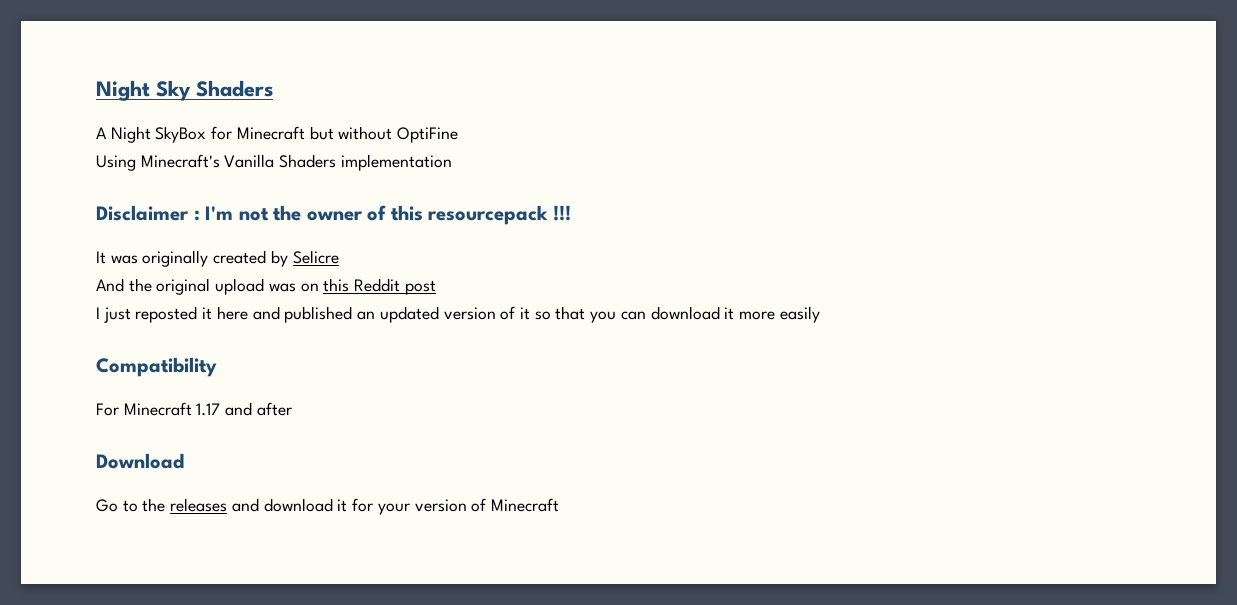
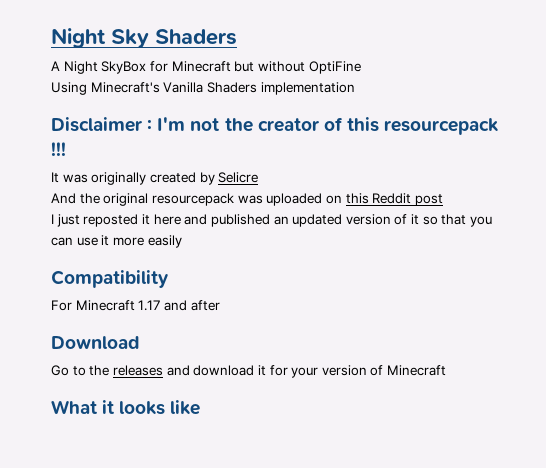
- Disclaimer : I'm not the owner of this resourcepack !!!
+ Disclaimer : I'm not the creator of this resourcepack !!!
- And the original upload was on this Reddit post
+ And the original resourcepack was uploaded on this Reddit post
- I just reposted it here and published an updated version of it so that you can download it more easily
+ I just reposted it here and published an updated version of it so that you can use it more easily
+ What it looks like

